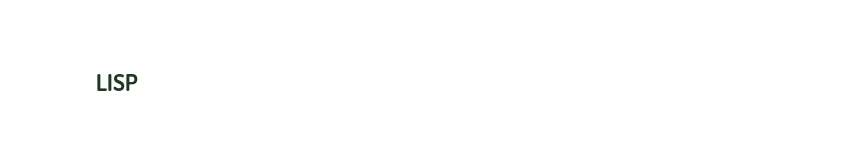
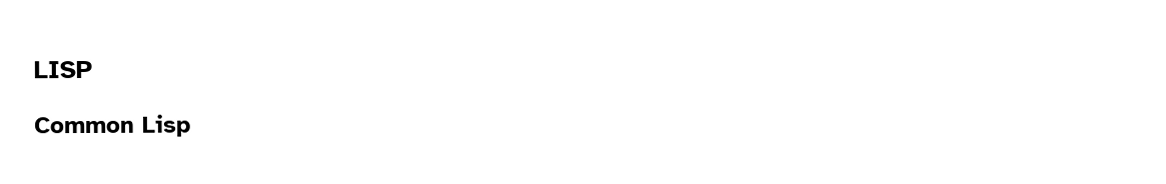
+ Common Lisp

